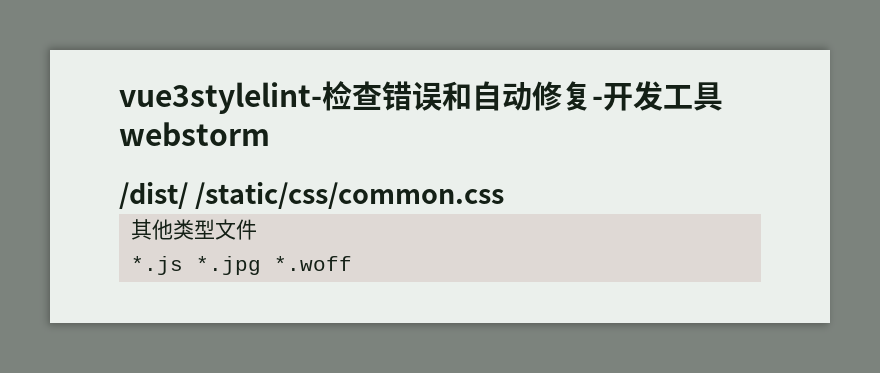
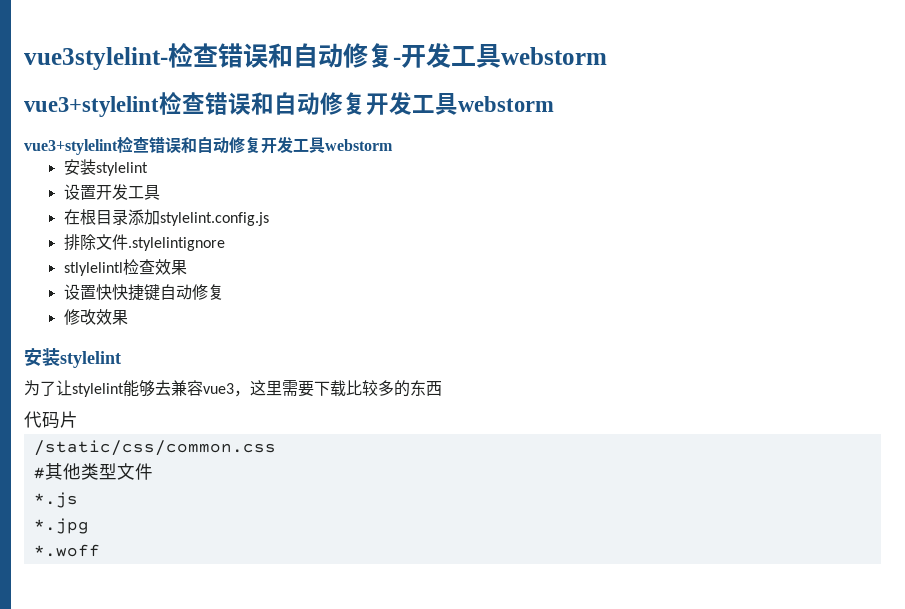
  vue3stylelint-检查错误和自动修复-开发工具webstorm
- /dist/ /static/css/common.css
+ vue3+stylelint检查错误和自动修复开发工具webstorm
+ vue3+stylelint检查错误和自动修复开发工具webstorm
+ 安装stylelint
+ 设置开发工具
+ 在根目录添加stylelint.config.js
+ 排除文件.stylelintignore
+ stlylelintl检查效果
+ 设置快快捷键自动修复
+ 修改效果
+ 安装stylelint
+ 为了让stylelint能够去兼容vue3，这里需要下载比较多的东西
+ 代码片
+ /static/css/common.css
- 其他类型文件
+ #其他类型文件
- *.js *.jpg *.woff
+ *.js
+ *.jpg
+ *.woff

